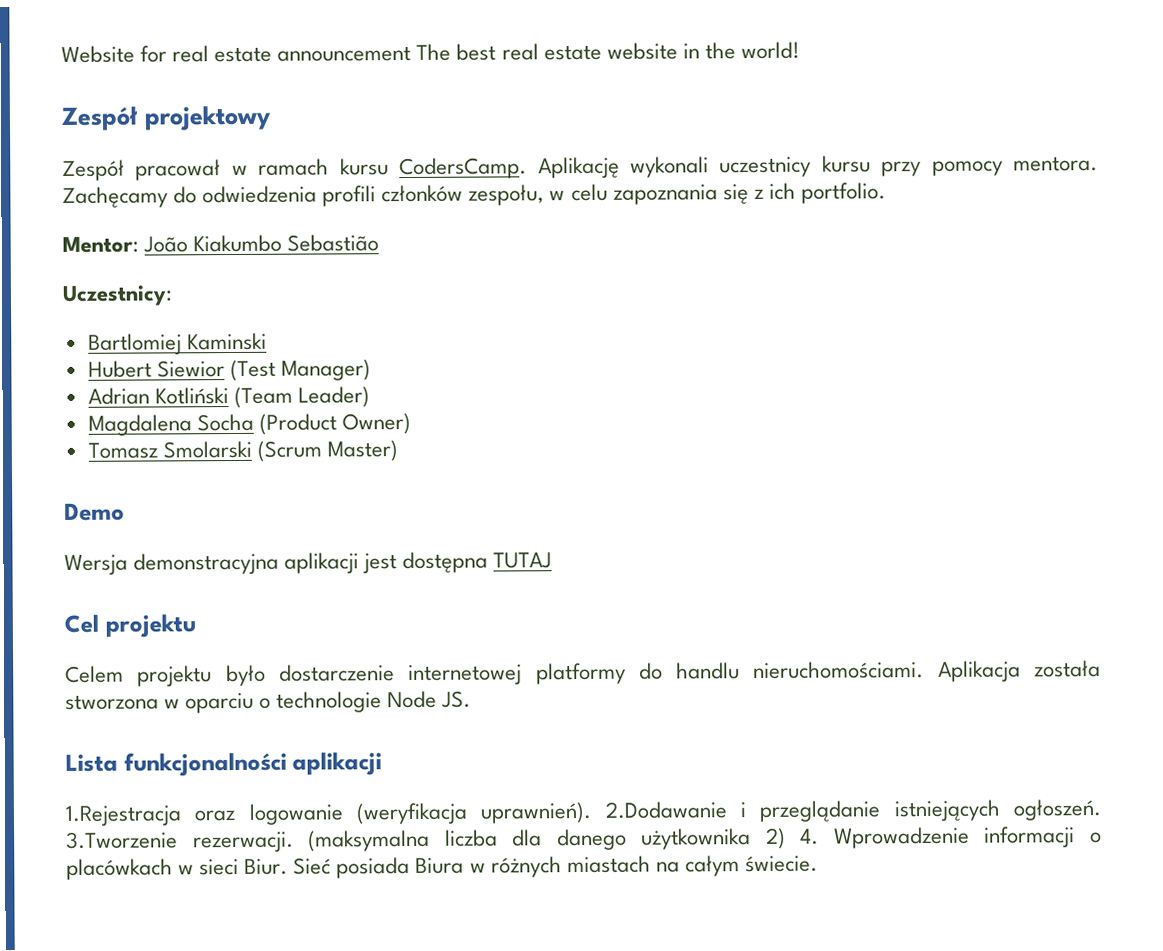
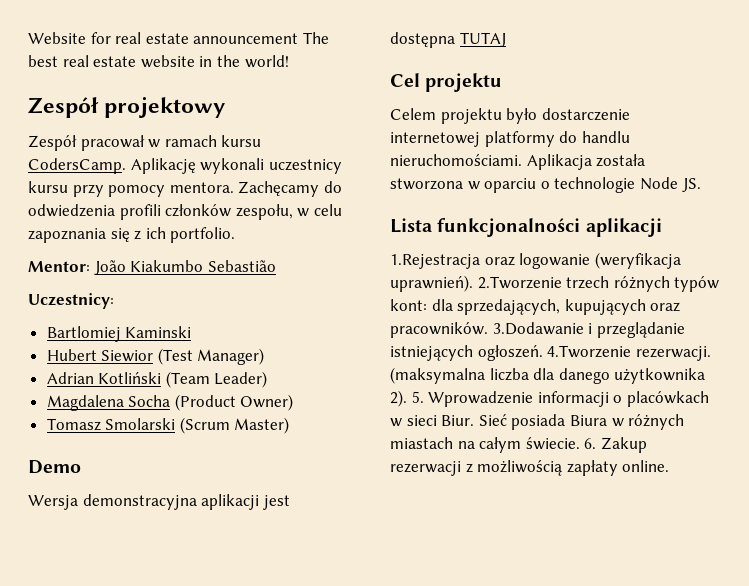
- 2.Dodawanie i przeglądanie istniejących ogłoszeń.
+ 2.Tworzenie trzech różnych typów kont: dla sprzedających, kupujących oraz pracowników. 3.Dodawanie i przeglądanie istniejących ogłoszeń.
- 3.Tworzenie rezerwacji.
+ 4.Tworzenie rezerwacji.
- (maksymalna liczba dla danego użytkownika 2) 4. Wprowadzenie informacji o placówkach w sieci Biur.
+ (maksymalna liczba dla danego użytkownika 2). 5. Wprowadzenie informacji o placówkach w sieci Biur.
+ 6. Zakup rezerwacji z możliwością zapłaty online.

